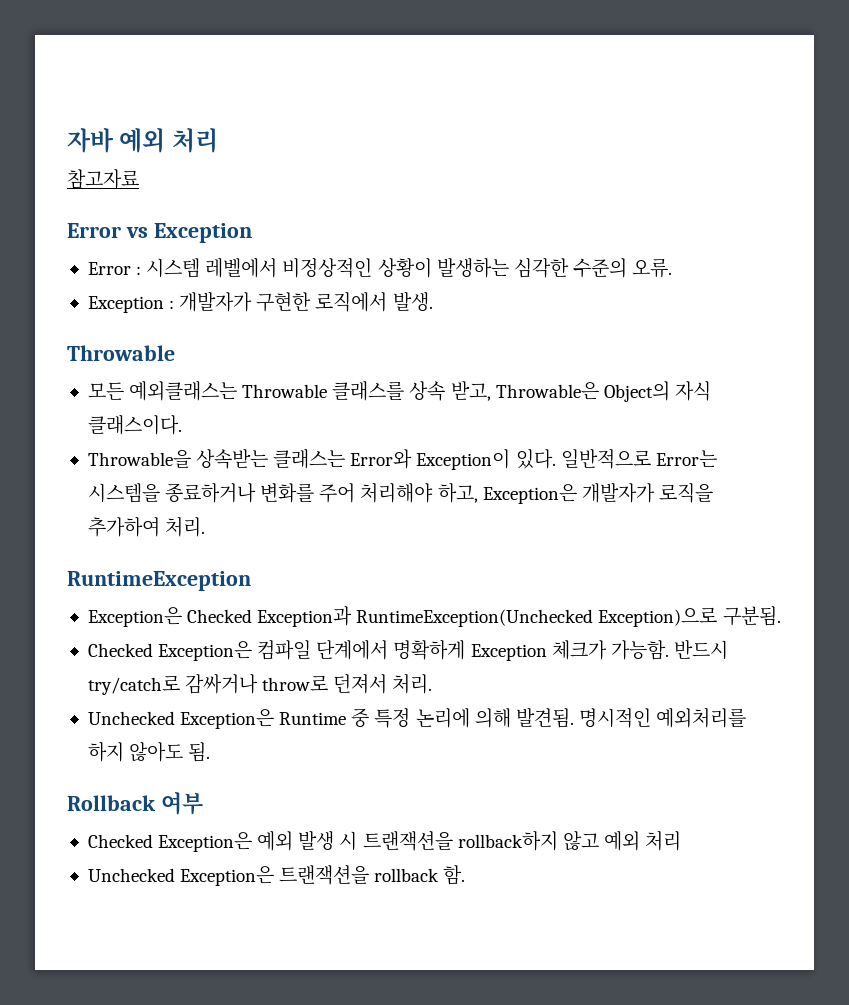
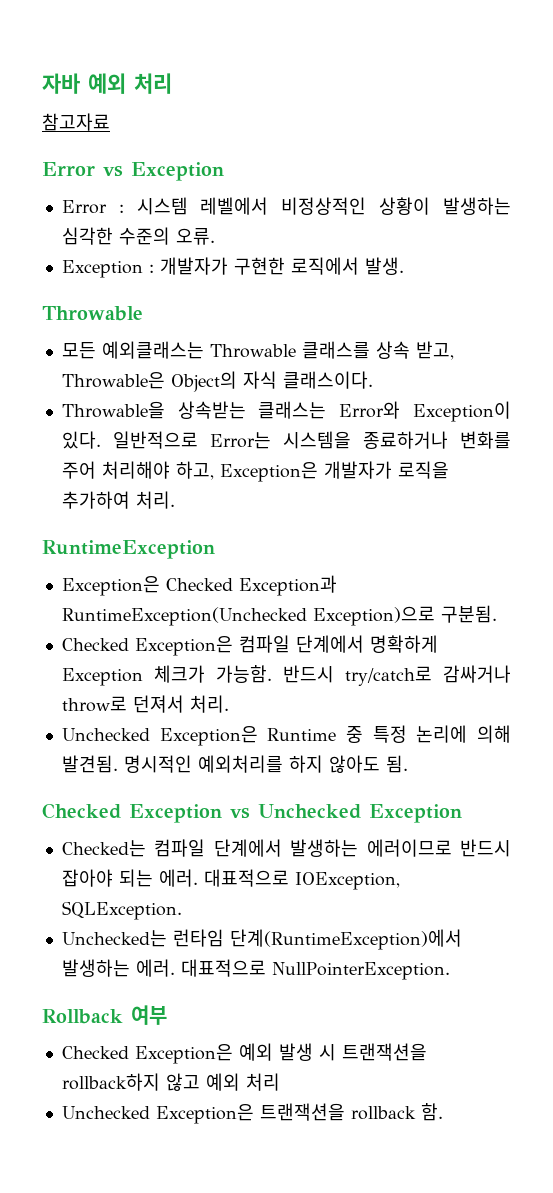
+ Checked Exception vs Unchecked Exception
+ Checked는 컴파일 단계에서 발생하는 에러이므로 반드시 잡아야 되는 에러. 대표적으로 IOException, SQLException.
+ Unchecked는 런타임 단계(RuntimeException)에서 발생하는 에러. 대표적으로 NullPointerException.

